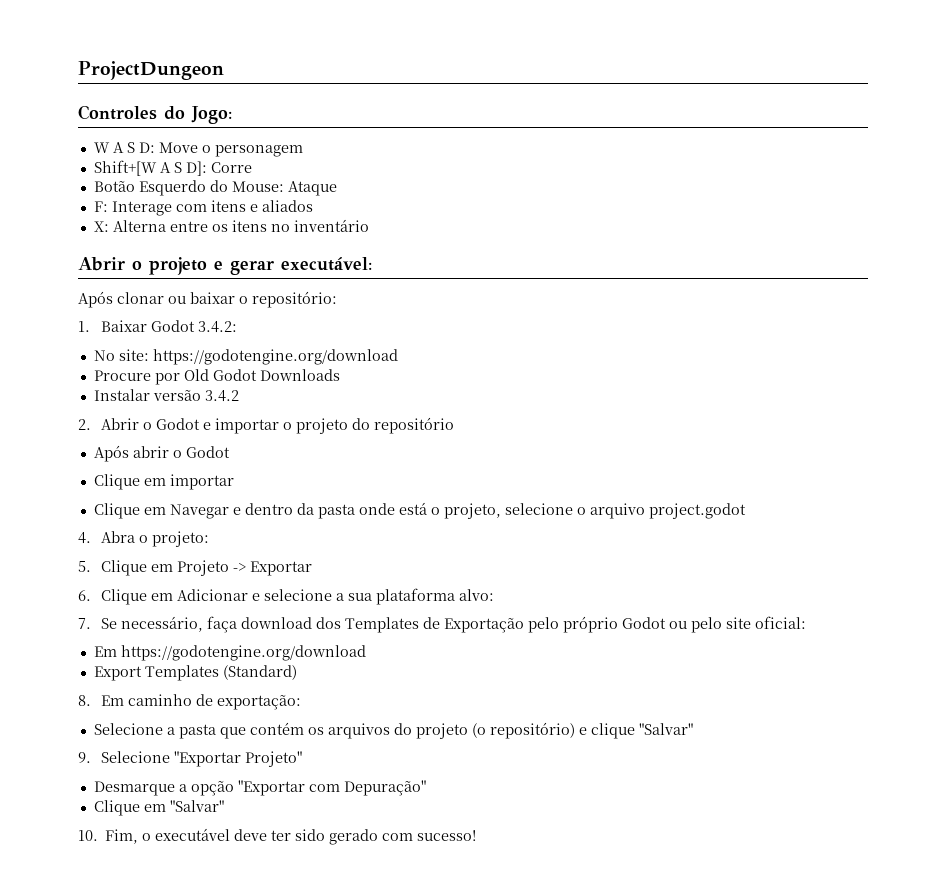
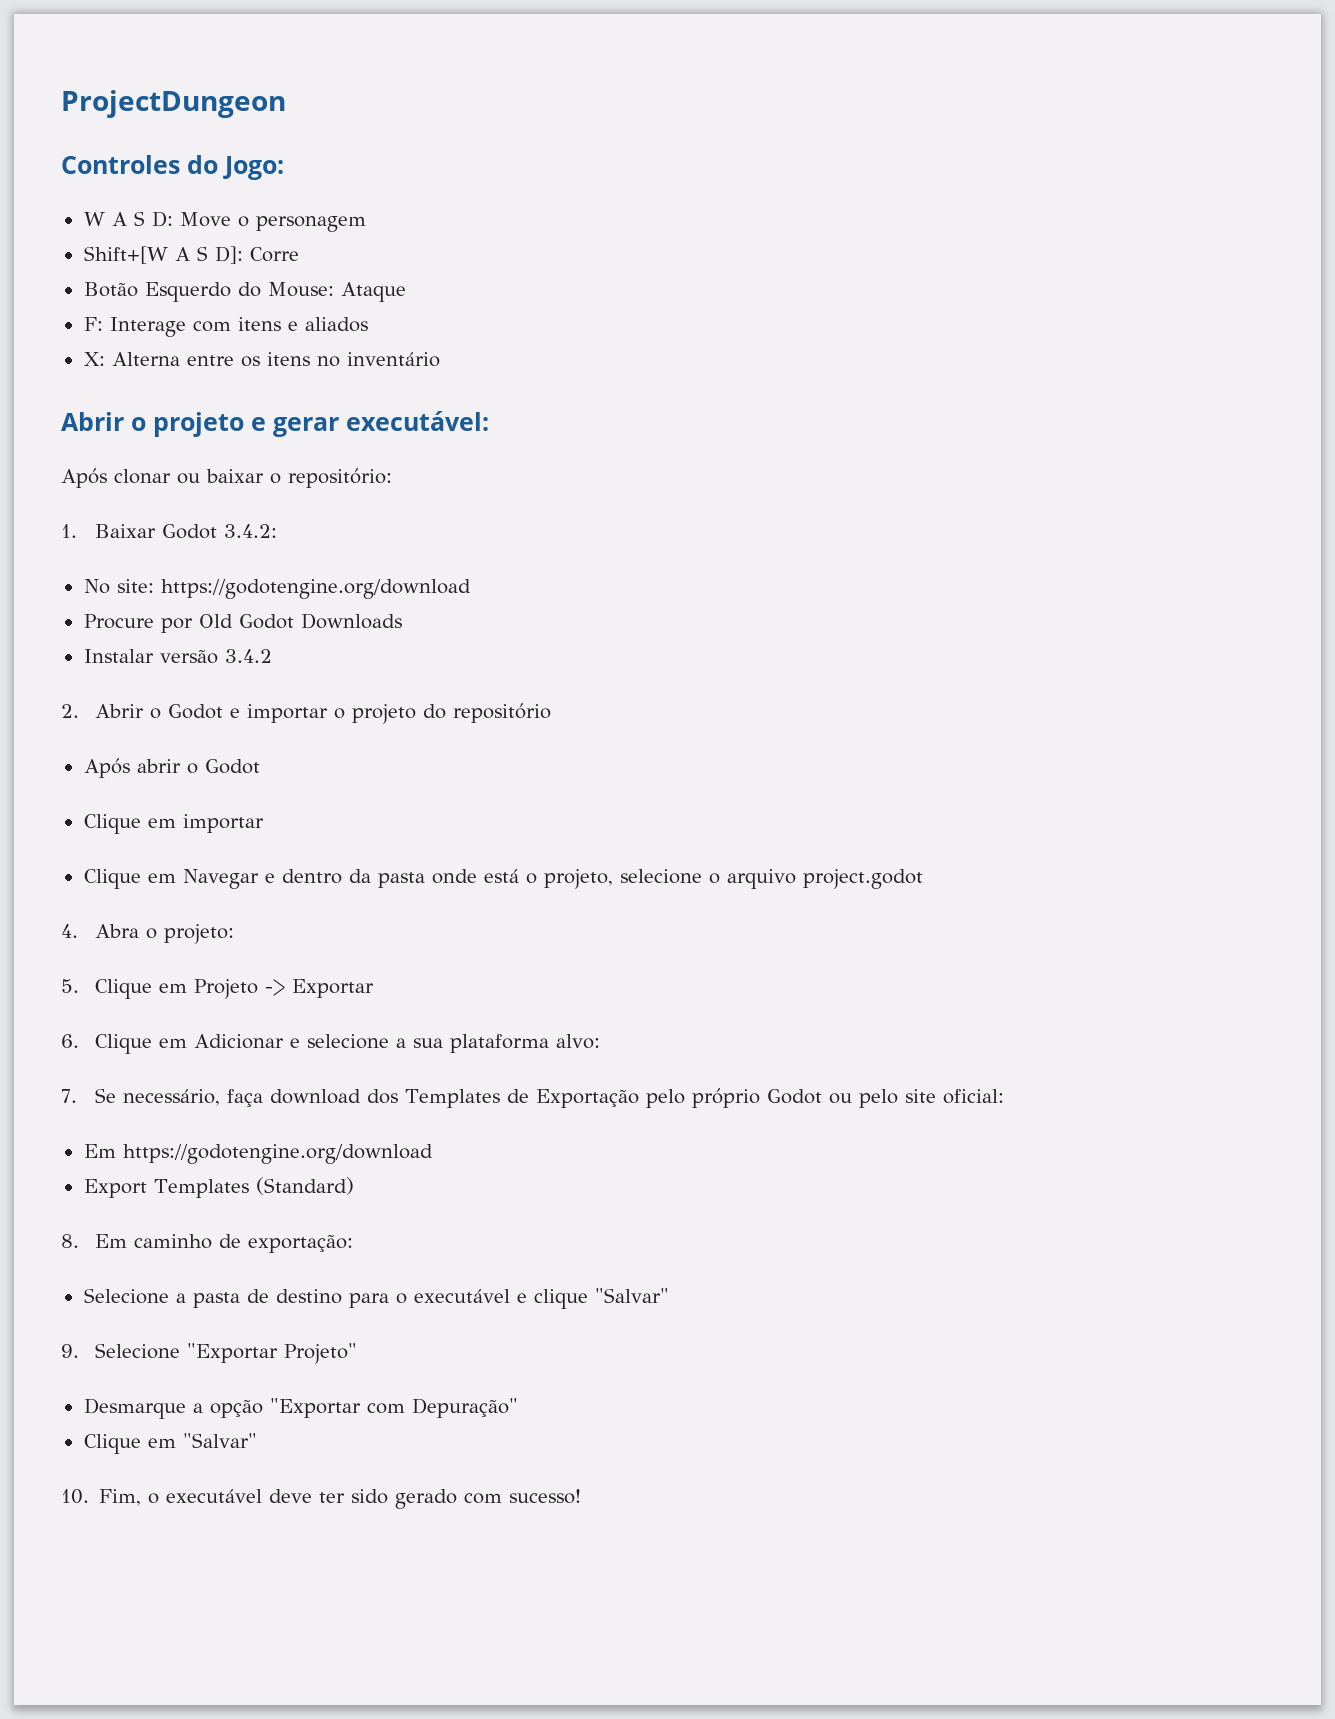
- Selecione a pasta que contém os arquivos do projeto (o repositório) e clique "Salvar"
+ Selecione a pasta de destino para o executável e clique "Salvar"

